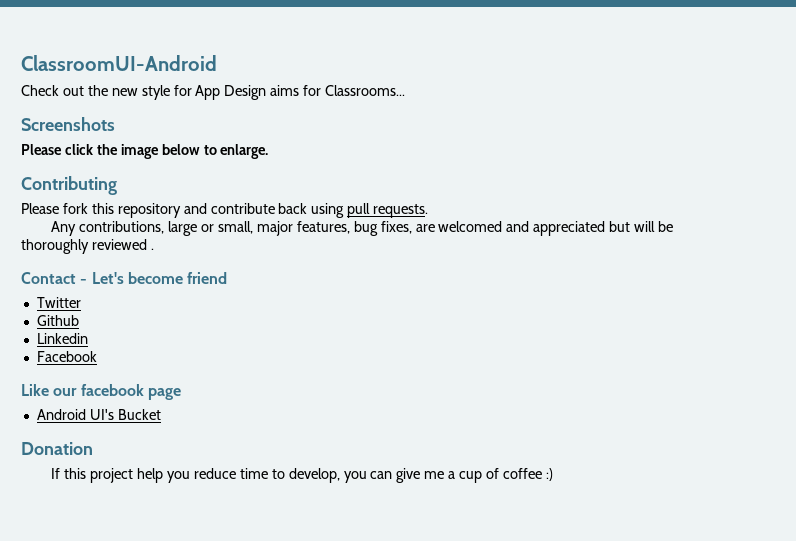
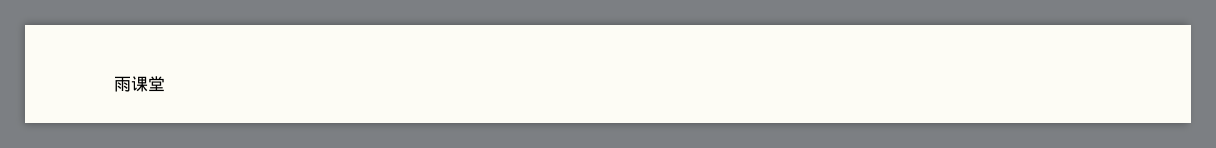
- ClassroomUI-Android
- Check out the new style for App Design aims for Classrooms...
- Screenshots
- Please click the image below to enlarge.
- Contributing
- Please fork this repository and contribute back using pull requests.
- Any contributions, large or small, major features, bug fixes, are welcomed and appreciated but will be thoroughly reviewed .
- Contact - Let's become friend
- Twitter
- Github
- Linkedin
- Facebook
- Like our facebook page
- Android UI's Bucket
- Donation
- If this project help you reduce time to develop, you can give me a cup of coffee :)
+ 雨课堂

